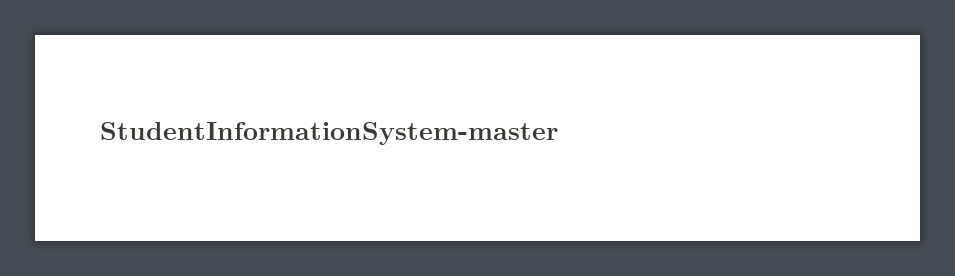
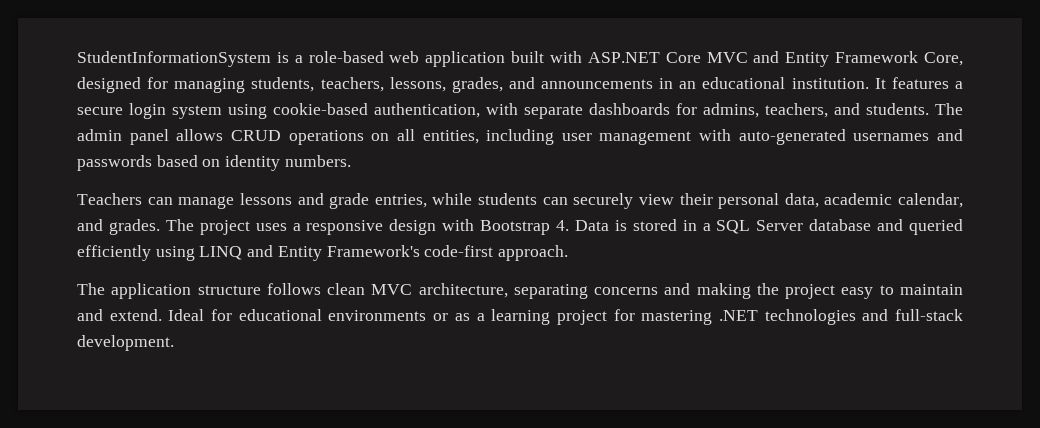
- StudentInformationSystem-master
+ StudentInformationSystem is a role-based web application built with ASP.NET Core MVC and Entity Framework Core, designed for managing students, teachers, lessons, grades, and announcements in an educational institution. It features a secure login system using cookie-based authentication, with separate dashboards for admins, teachers, and students. The admin panel allows CRUD operations on all entities, including user management with auto-generated usernames and passwords based on identity numbers.
+ Teachers can manage lessons and grade entries, while students can securely view their personal data, academic calendar, and grades. The project uses a responsive design with Bootstrap 4. Data is stored in a SQL Server database and queried efficiently using LINQ and Entity Framework's code-first approach.
+ The application structure follows clean MVC architecture, separating concerns and making the project easy to maintain and extend. Ideal for educational environments or as a learning project for mastering .NET technologies and full-stack development.

